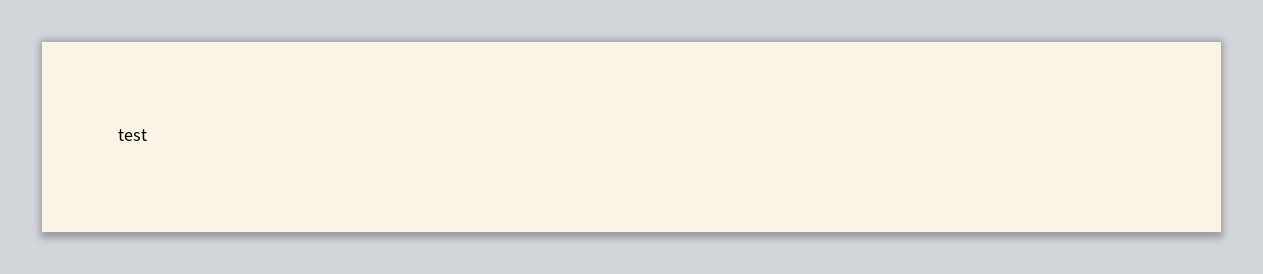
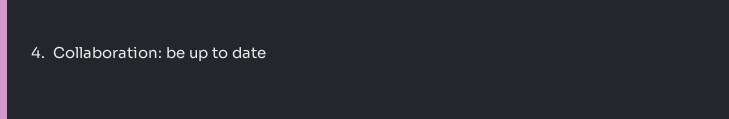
- test
+ 4. Collaboration: be up to date

